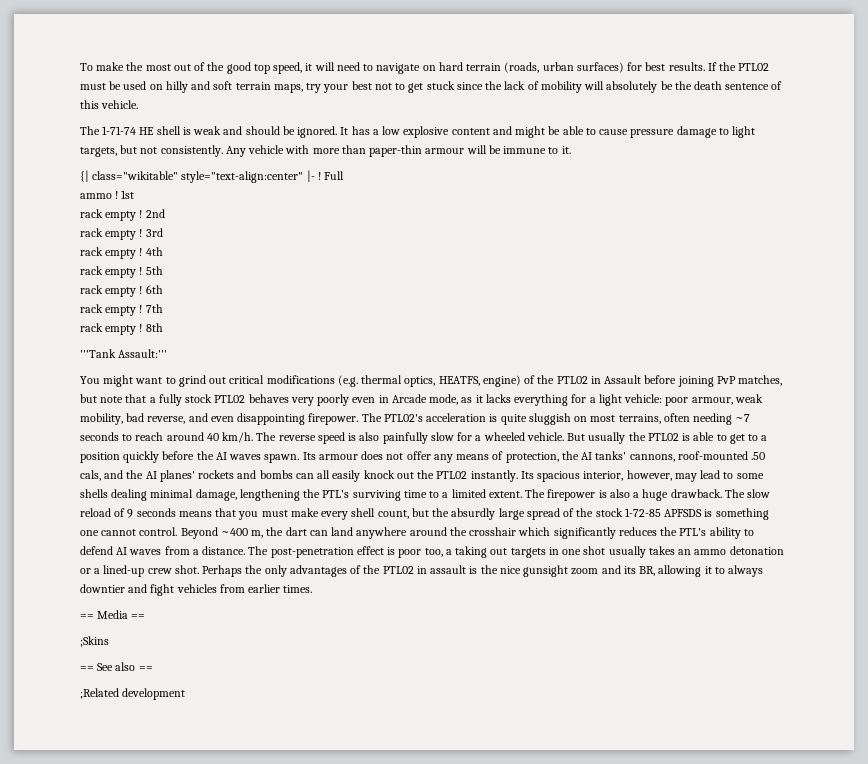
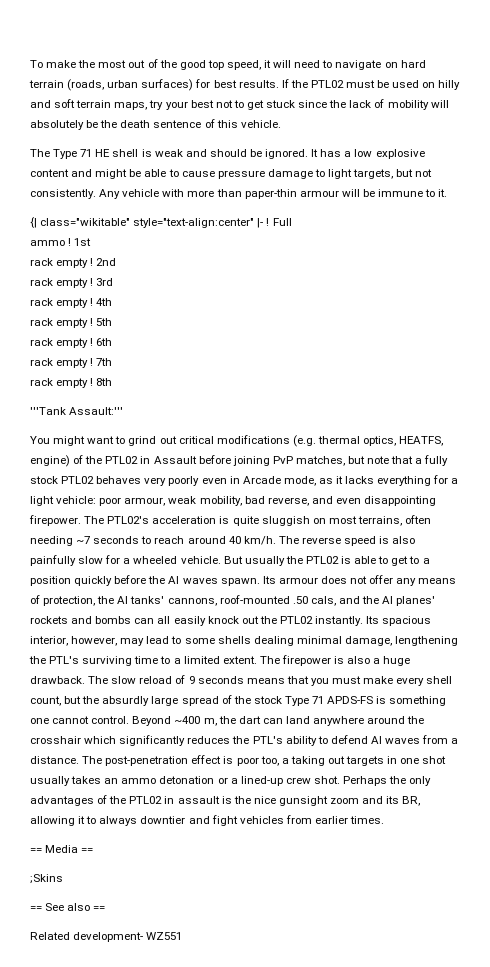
- The 1-71-74 HE shell is weak and should be ignored.
+ The Type 71 HE shell is weak and should be ignored.
- The slow reload of 9 seconds means that you must make every shell count, but the absurdly large spread of the stock 1-72-85 APFSDS is something one cannot control.
+ The slow reload of 9 seconds means that you must make every shell count, but the absurdly large spread of the stock Type 71 APDS-FS is something one cannot control.
- ;Related development
+ Related development- WZ551

